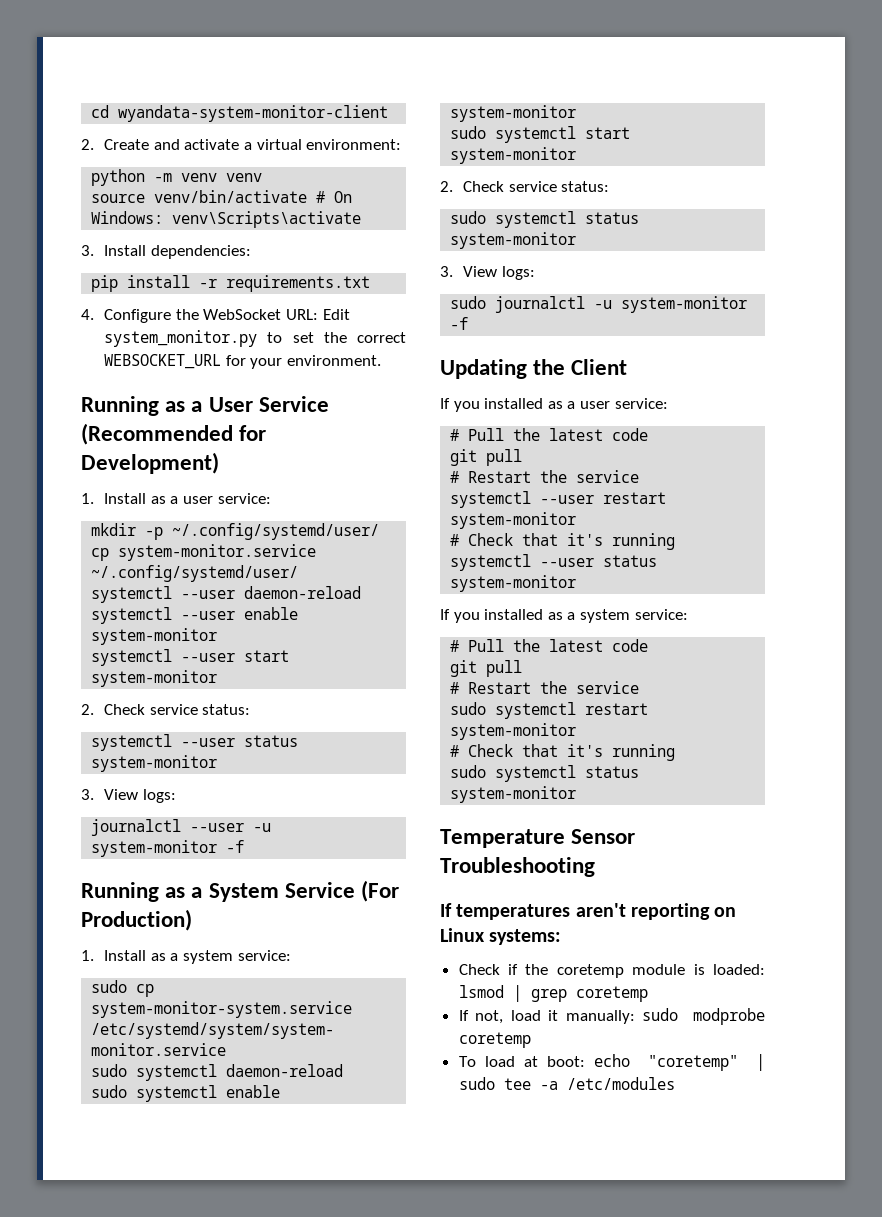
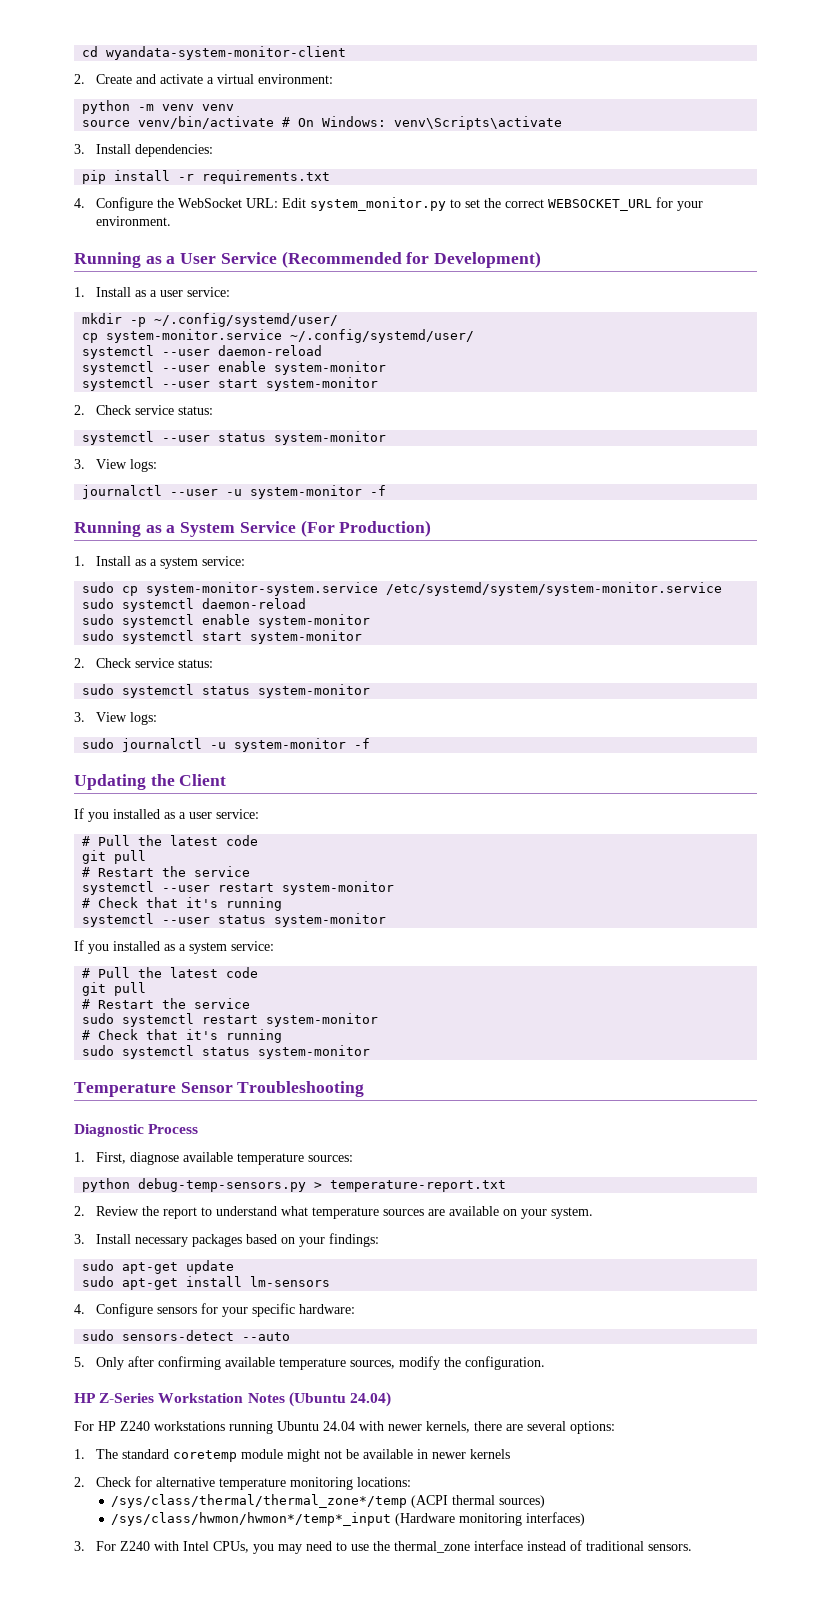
- If temperatures aren't reporting on Linux systems:
- Check if the coretemp module is loaded: lsmod | grep coretemp
- If not, load it manually: sudo modprobe coretemp
- To load at boot: echo "coretemp" | sudo tee -a /etc/modules
+ Diagnostic Process
+ 1. First, diagnose available temperature sources:
+ python debug-temp-sensors.py > temperature-report.txt
+ 2. Review the report to understand what temperature sources are available on your system.
+ 3. Install necessary packages based on your findings:
+ sudo apt-get update
+ sudo apt-get install lm-sensors
+ 4. Configure sensors for your specific hardware:
+ sudo sensors-detect --auto
+ 5. Only after confirming available temperature sources, modify the configuration.
+ HP Z-Series Workstation Notes (Ubuntu 24.04)
+ For HP Z240 workstations running Ubuntu 24.04 with newer kernels, there are several options:
+ 1. The standard coretemp module might not be available in newer kernels
+ 2. Check for alternative temperature monitoring locations:
+ /sys/class/thermal/thermal_zone*/temp (ACPI thermal sources)
+ /sys/class/hwmon/hwmon*/temp*_input (Hardware monitoring interfaces)
+ 3. For Z240 with Intel CPUs, you may need to use the thermal_zone interface instead of traditional sensors.

